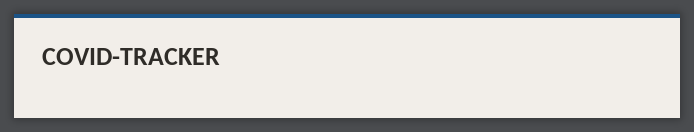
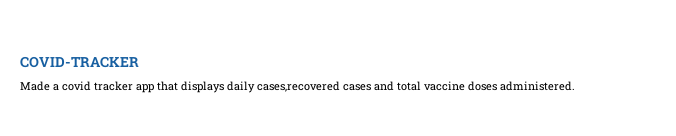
+ Made a covid tracker app that displays daily cases,recovered cases and total vaccine doses administered.

